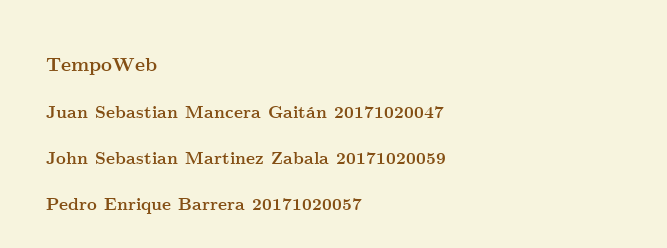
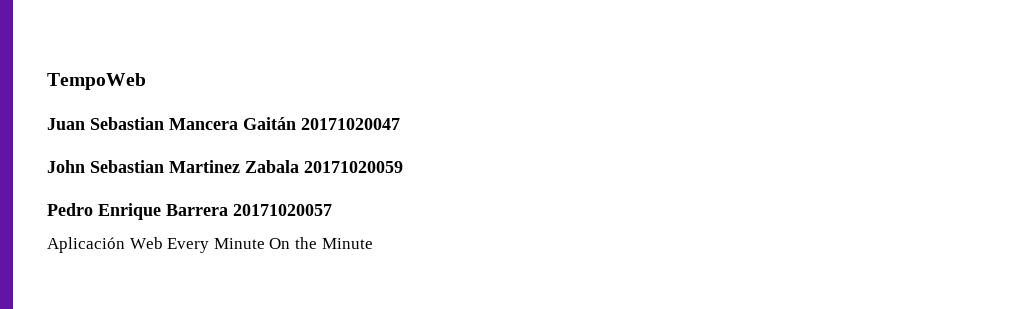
+ Aplicación Web Every Minute On the Minute

